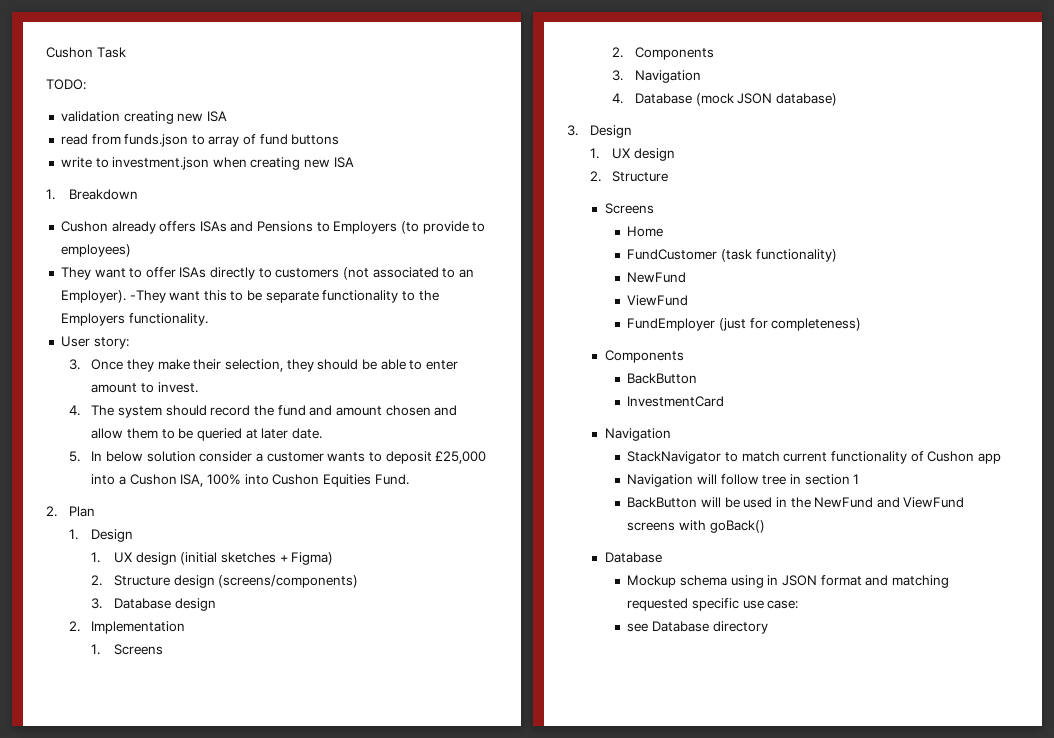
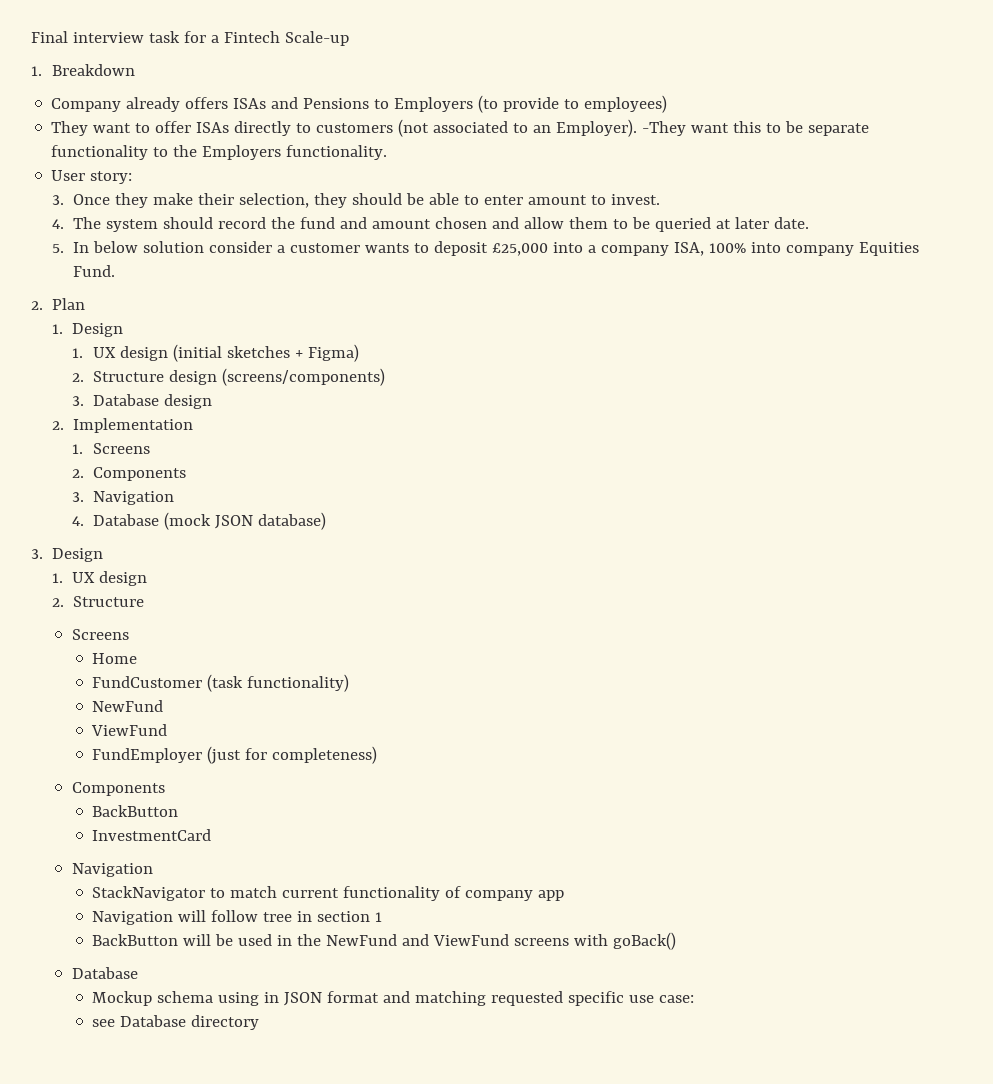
- Cushon Task
- TODO:
- validation creating new ISA
- read from funds.json to array of fund buttons
- write to investment.json when creating new ISA
+ Final interview task for a Fintech Scale-up
- Cushon already offers ISAs and Pensions to Employers (to provide to employees)
+ Company already offers ISAs and Pensions to Employers (to provide to employees)
- 5. In below solution consider a customer wants to deposit £25,000 into a Cushon ISA, 100% into Cushon Equities Fund.
+ 5. In below solution consider a customer wants to deposit £25,000 into a company ISA, 100% into company Equities Fund.
- StackNavigator to match current functionality of Cushon app
+ StackNavigator to match current functionality of company app

